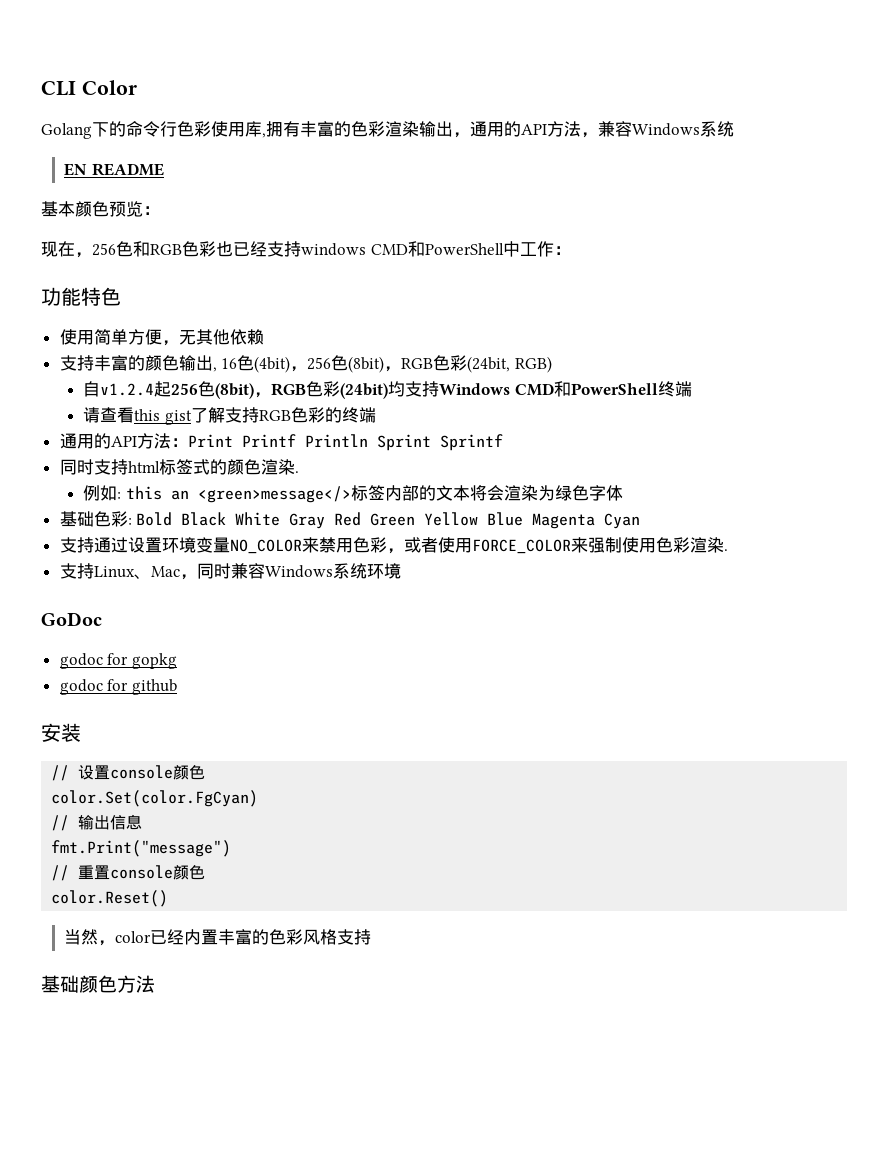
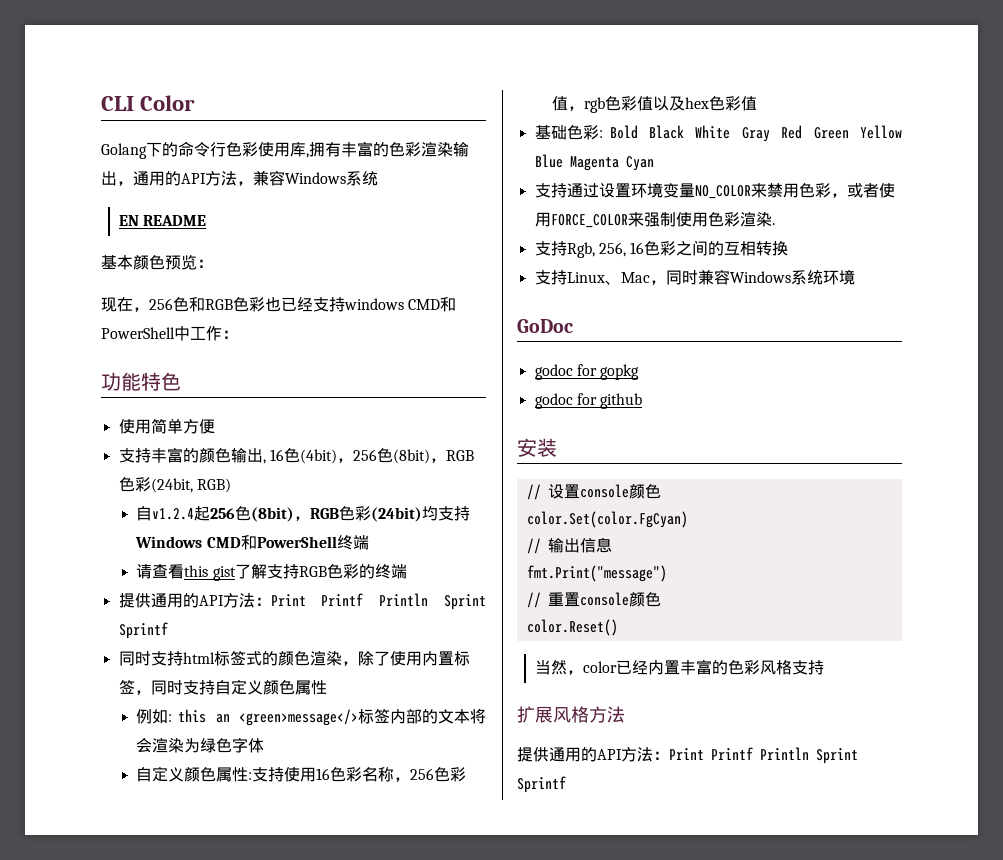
- 使用简单方便，无其他依赖
+ 使用简单方便
  请查看this gist了解支持RGB色彩的终端
- 通用的API方法：Print Printf Println Sprint Sprintf
+ 提供通用的API方法：Print Printf Println Sprint Sprintf
- 同时支持html标签式的颜色渲染.
+ 同时支持html标签式的颜色渲染，除了使用内置标签，同时支持自定义颜色属性
+ 自定义颜色属性:支持使用16色彩名称，256色彩值，rgb色彩值以及hex色彩值
+ 支持Rgb, 256, 16色彩之间的互相转换
- 基础颜色方法
+ 扩展风格方法
+ 提供通用的API方法：Print Printf Println Sprint Sprintf

